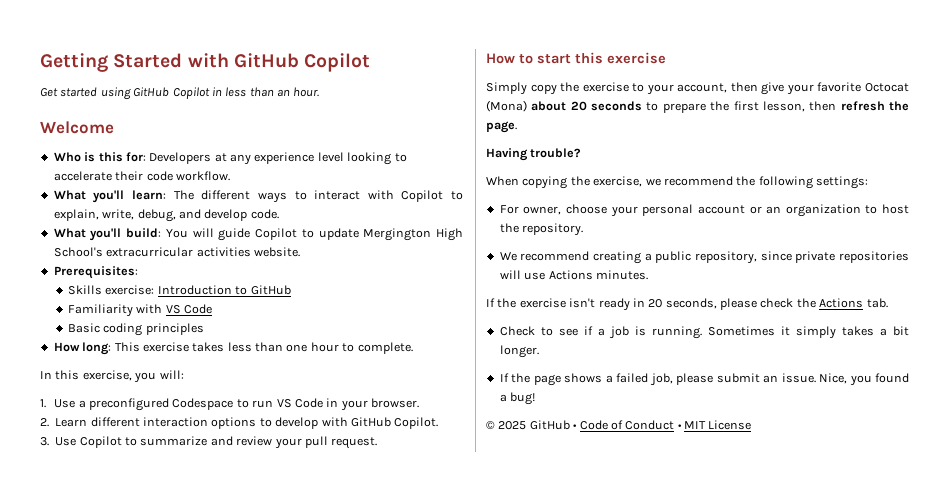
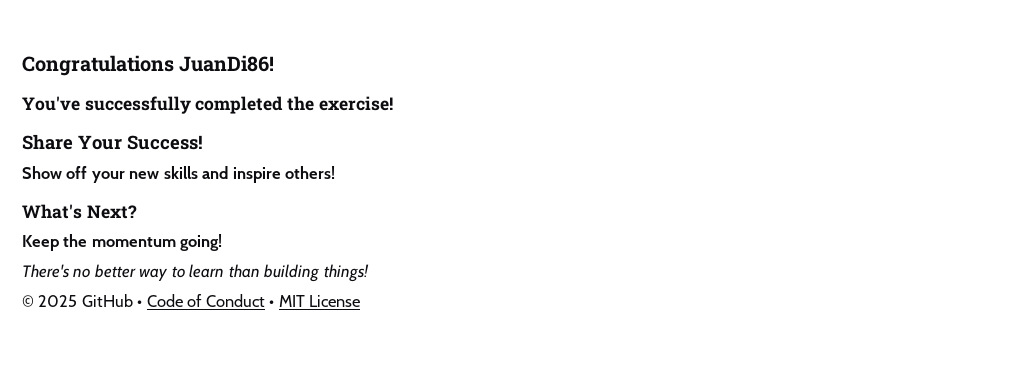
- Getting Started with GitHub Copilot
- Get started using GitHub Copilot in less than an hour.
- Welcome
- Who is this for: Developers at any experience level looking to accelerate their code workflow.
- What you'll learn: The different ways to interact with Copilot to explain, write, debug, and develop code.
- What you'll build: You will guide Copilot to update Mergington High School's extracurricular activities website.
- Prerequisites:
- Skills exercise: Introduction to GitHub
- Familiarity with VS Code
- Basic coding principles
- How long: This exercise takes less than one hour to complete.
- In this exercise, you will:
- 1. Use a preconfigured Codespace to run VS Code in your browser.
- 2. Learn different interaction options to develop with GitHub Copilot.
- 3. Use Copilot to summarize and review your pull request.
- How to start this exercise
- Simply copy the exercise to your account, then give your favorite Octocat (Mona) about 20 seconds to prepare the first lesson, then refresh the page.
- Having trouble?
- When copying the exercise, we recommend the following settings:
- For owner, choose your personal account or an organization to host the repository.
- We recommend creating a public repository, since private repositories will use Actions minutes.
- If the exercise isn't ready in 20 seconds, please check the Actions tab.
- Check to see if a job is running. Sometimes it simply takes a bit longer.
- If the page shows a failed job, please submit an issue. Nice, you found a bug!
+ Congratulations JuanDi86!
+ You've successfully completed the exercise!
+ Share Your Success!
+ Show off your new skills and inspire others!
+ What's Next?
+ Keep the momentum going!
+ There's no better way to learn than building things!

